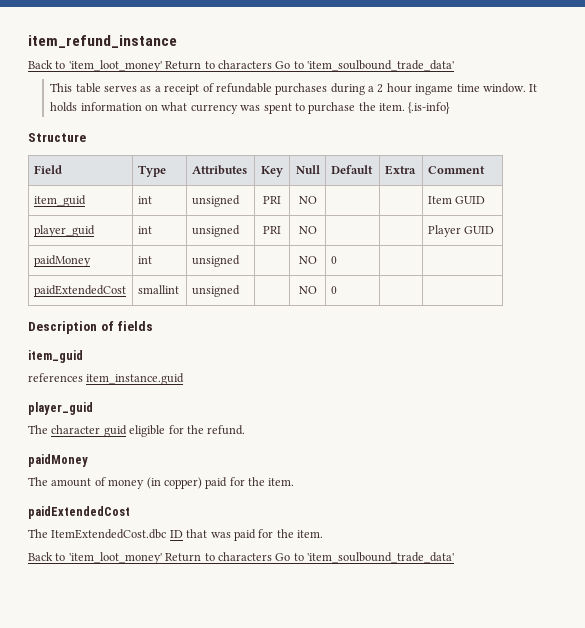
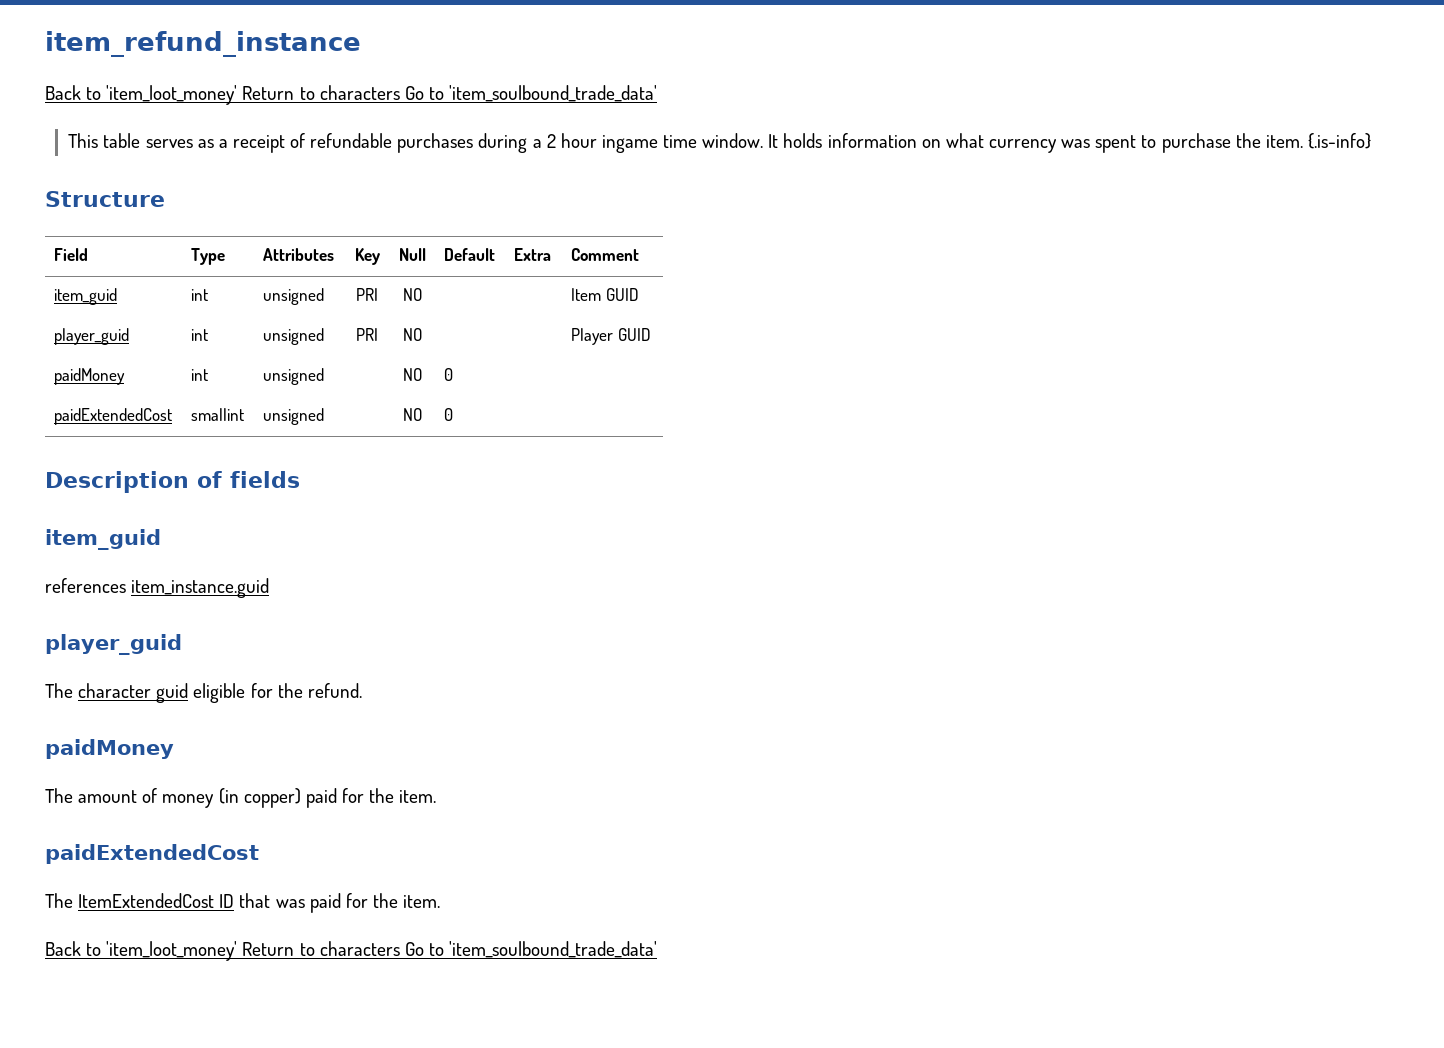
- The ItemExtendedCost.dbc ID that was paid for the item.
+ The ItemExtendedCost ID that was paid for the item.

